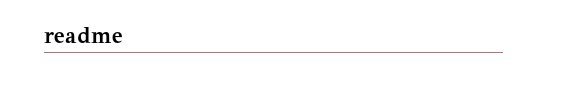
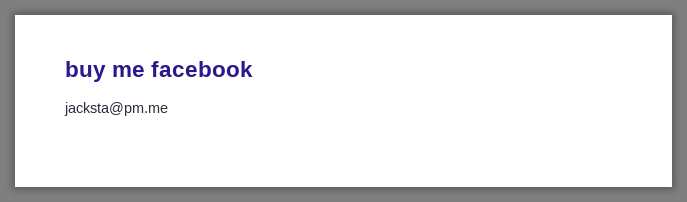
- readme
+ buy me facebook
+ jacksta@pm.me

